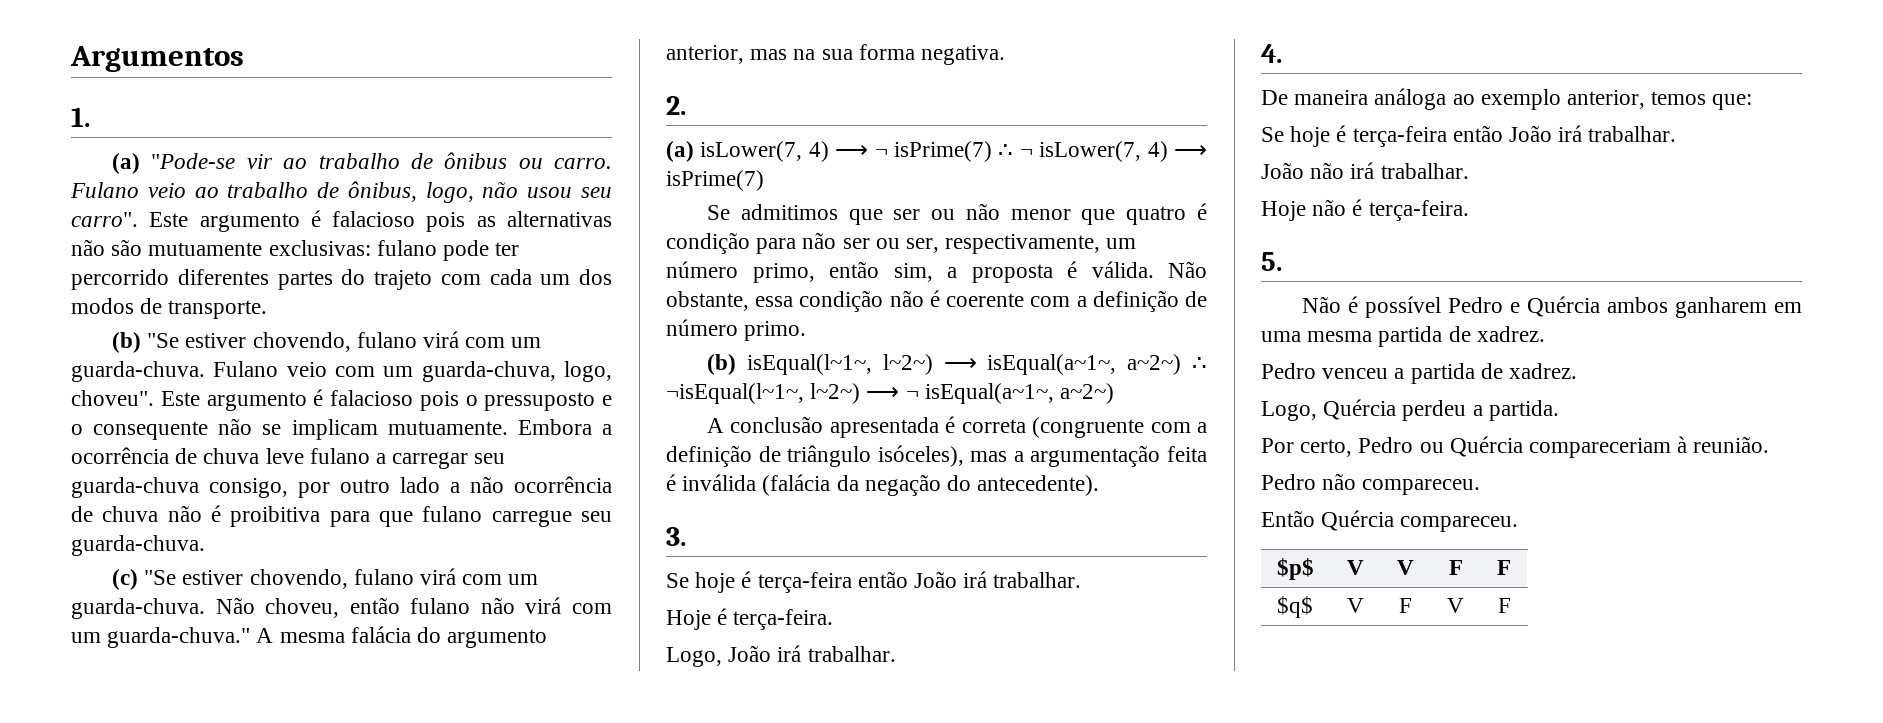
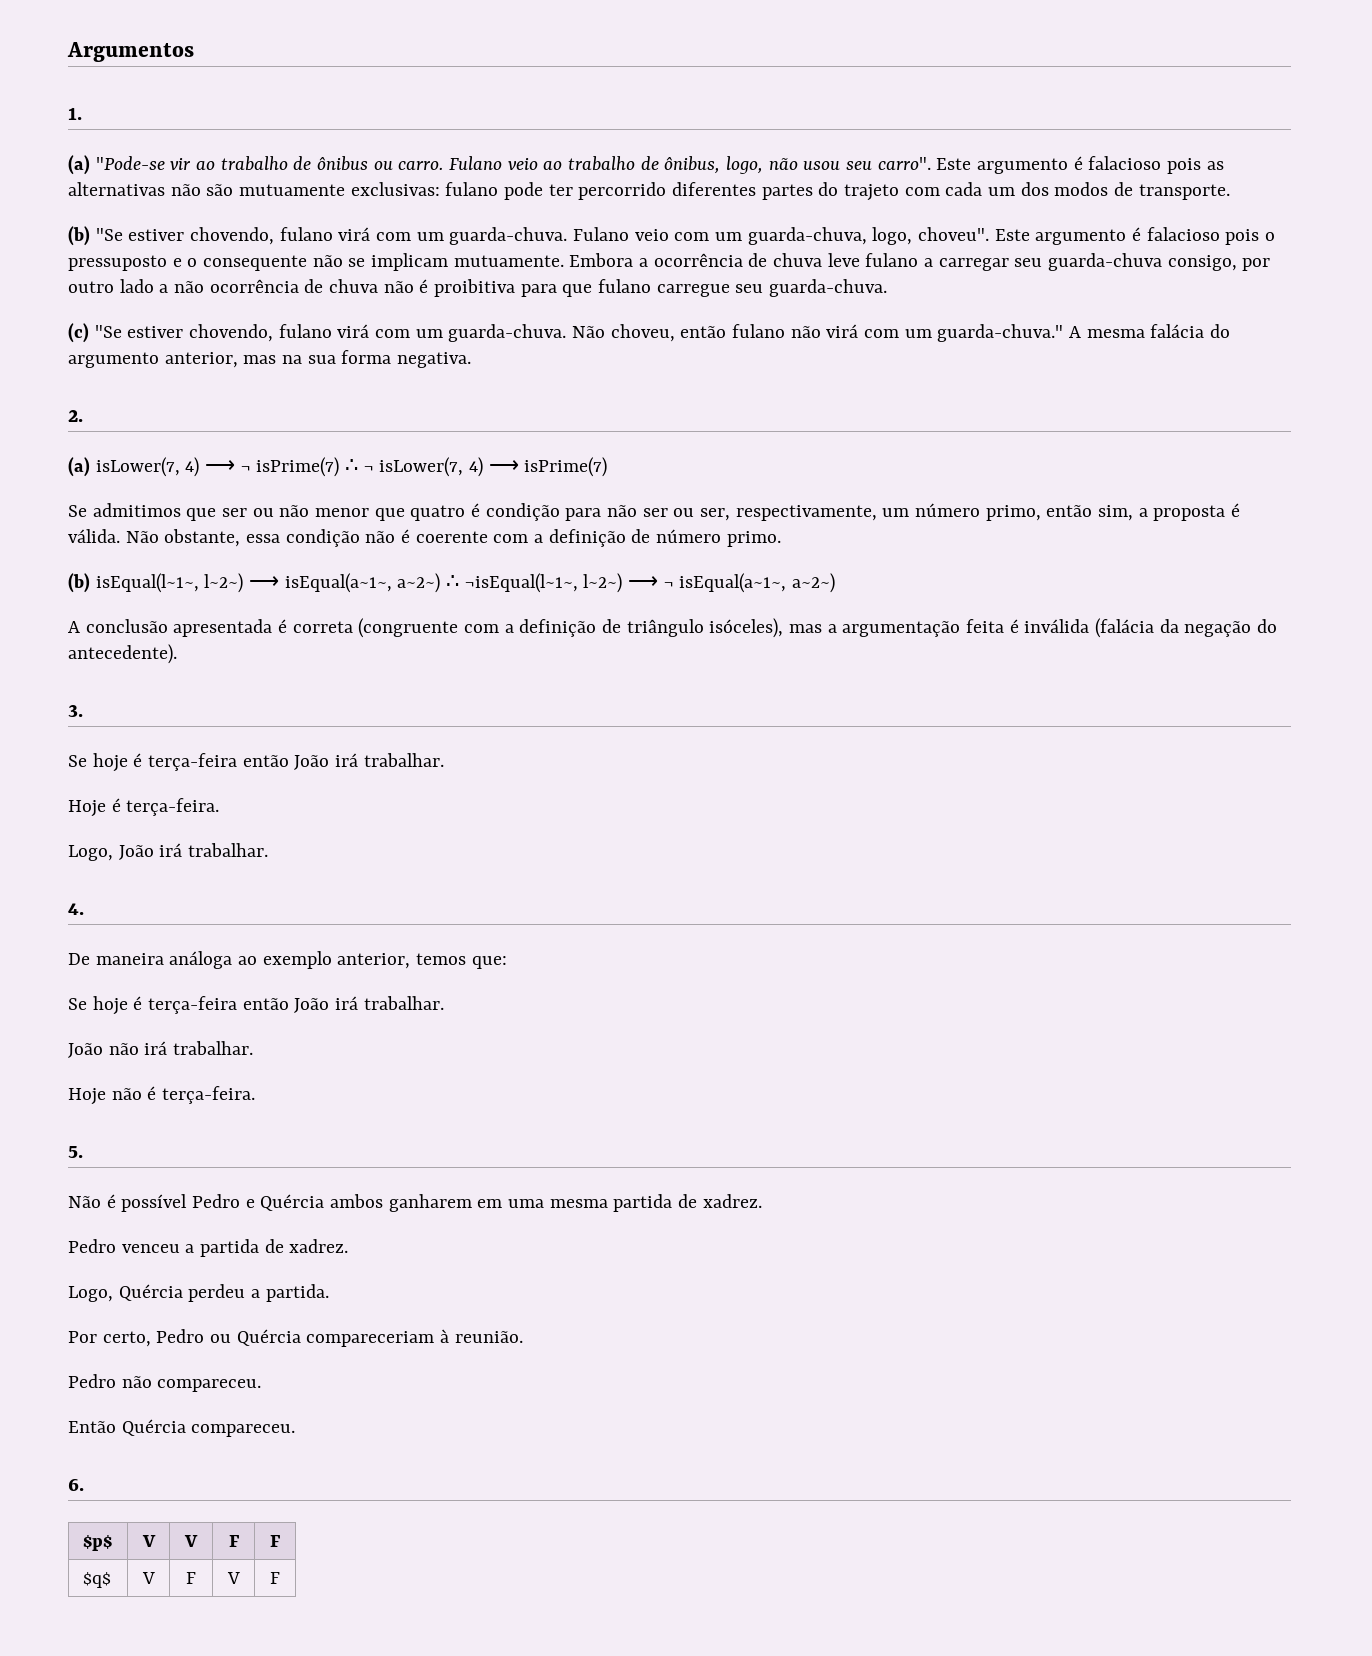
+ 6.

